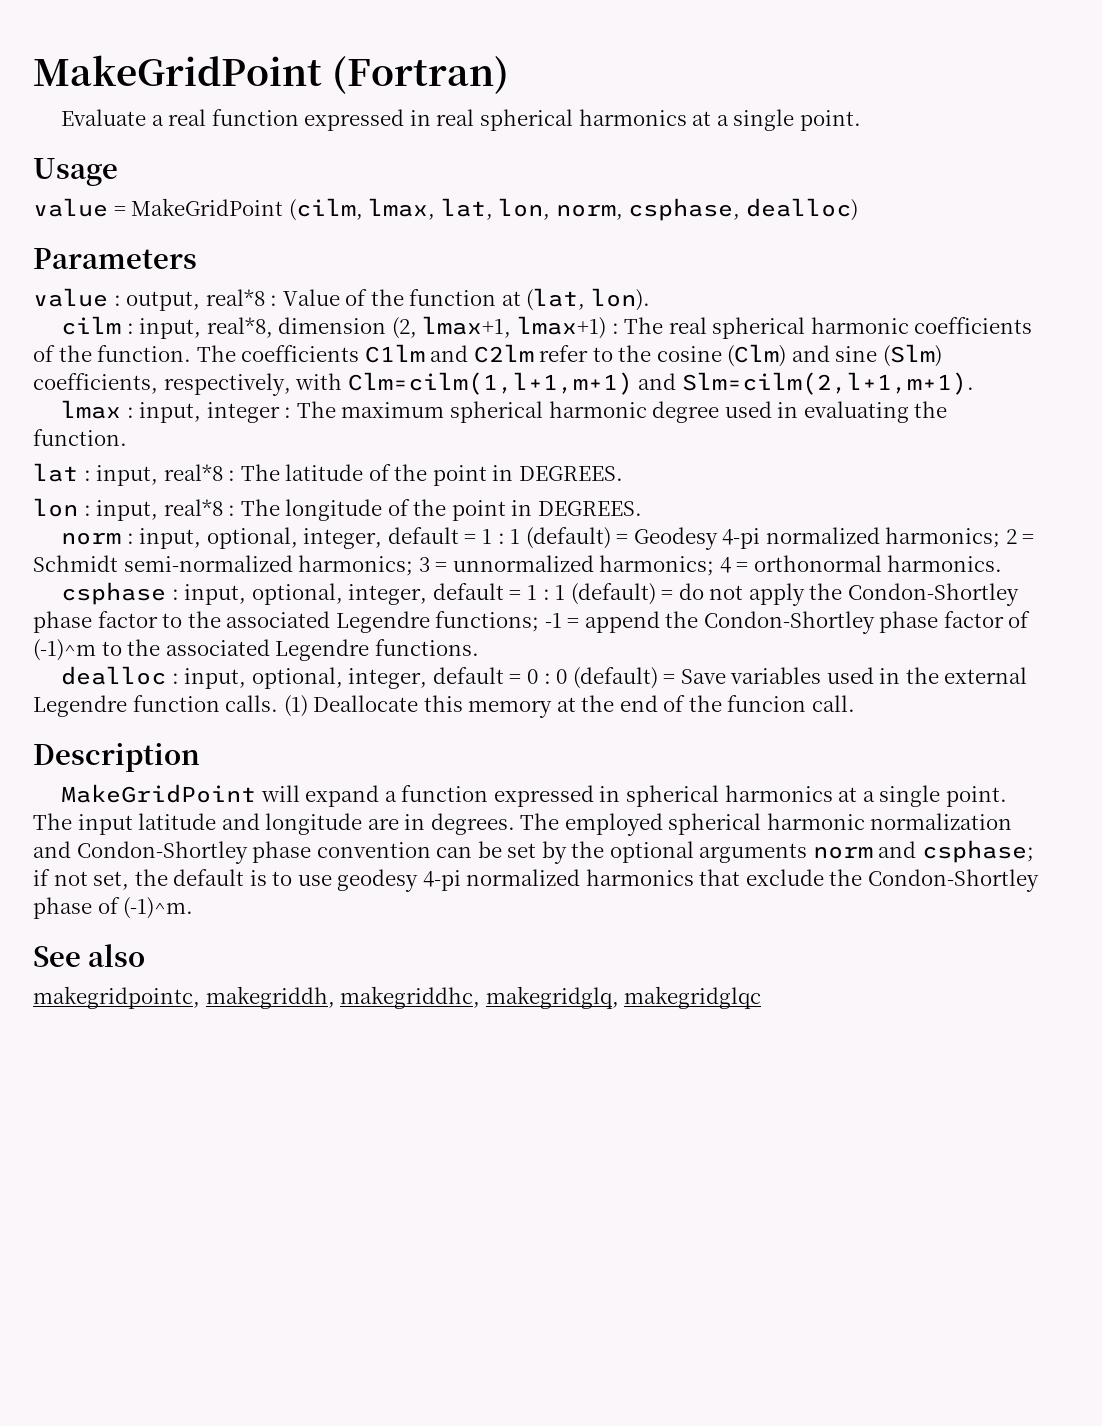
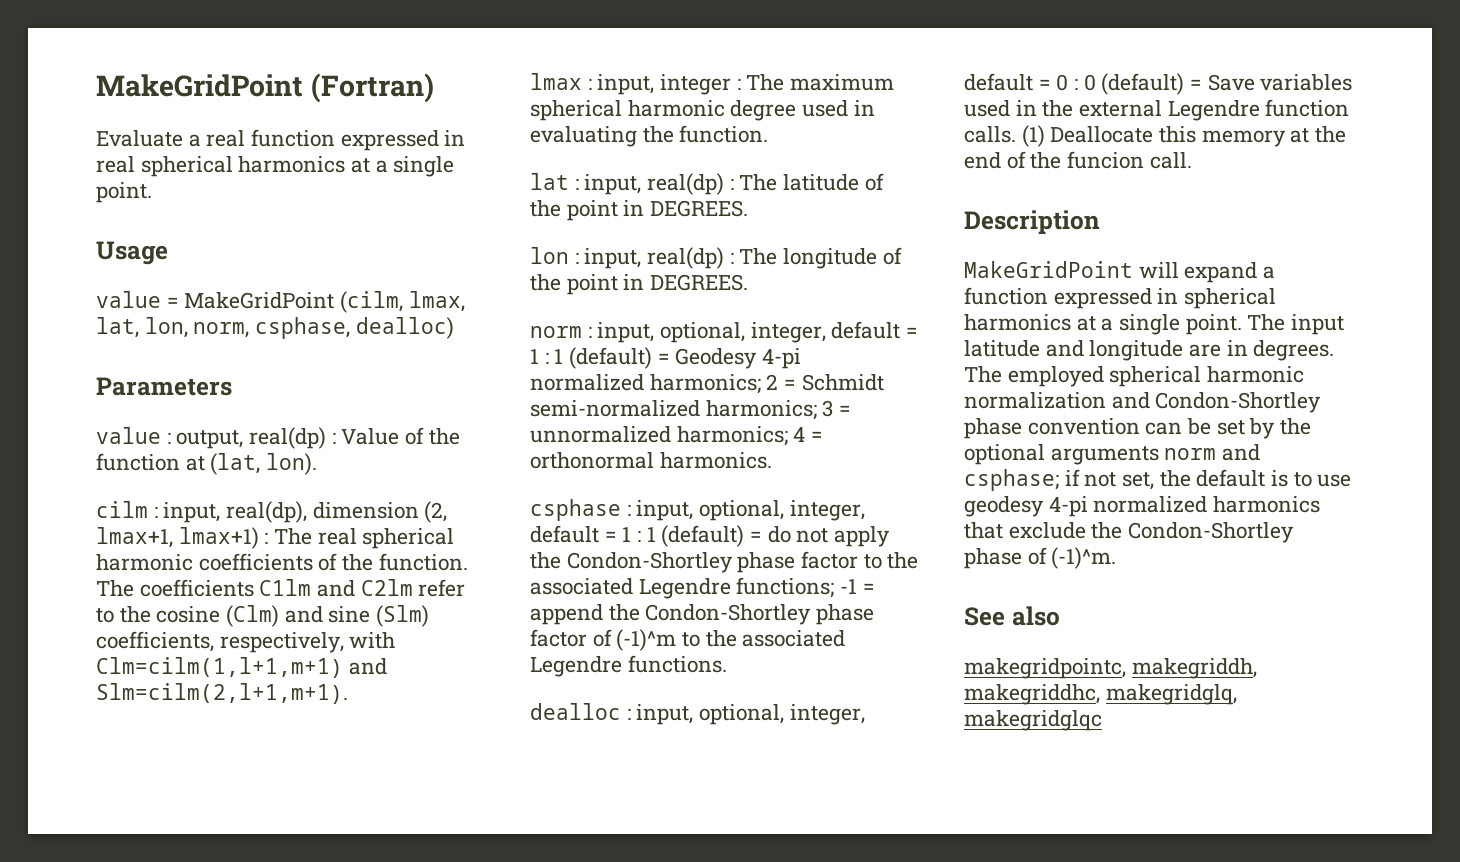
- value : output, real*8 : Value of the function at (lat, lon).
+ value : output, real(dp) : Value of the function at (lat, lon).
- cilm : input, real*8, dimension (2, lmax+1, lmax+1) : The real spherical harmonic coefficients of the function.
+ cilm : input, real(dp), dimension (2, lmax+1, lmax+1) : The real spherical harmonic coefficients of the function.
- lat : input, real*8 : The latitude of the point in DEGREES.
+ lat : input, real(dp) : The latitude of the point in DEGREES.
- lon : input, real*8 : The longitude of the point in DEGREES.
+ lon : input, real(dp) : The longitude of the point in DEGREES.

